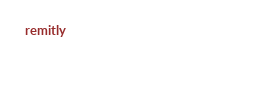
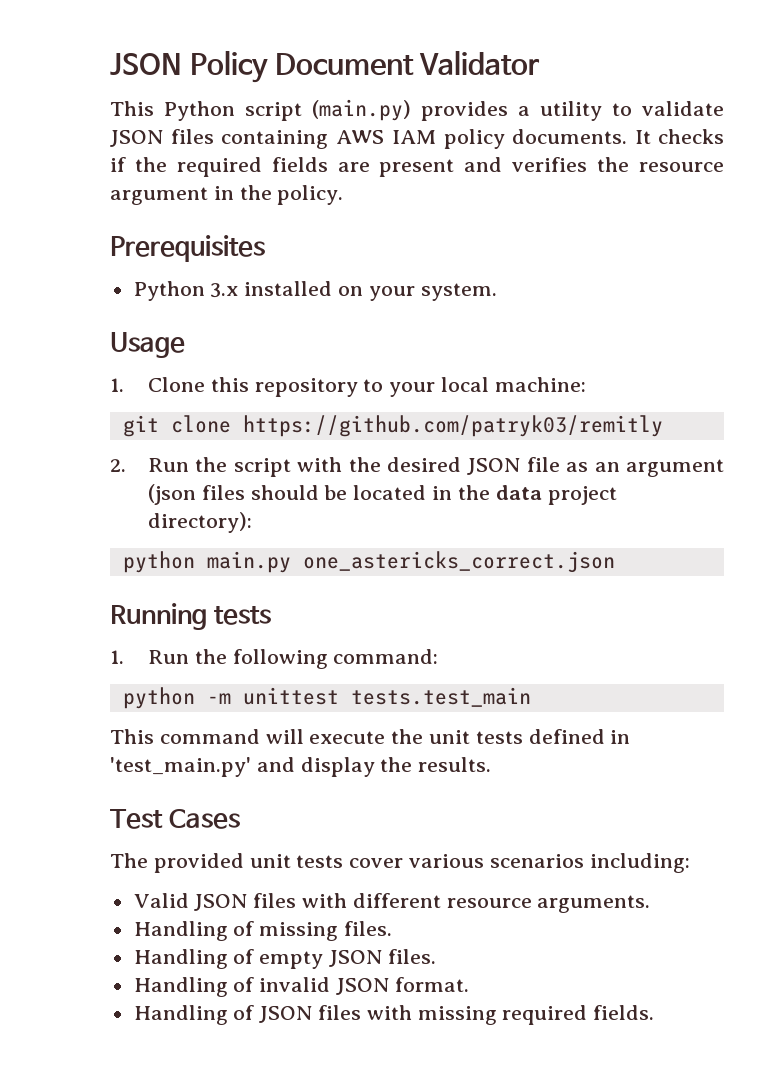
- remitly
+ JSON Policy Document Validator
+ This Python script (main.py) provides a utility to validate JSON files containing AWS IAM policy documents. It checks if the required fields are present and verifies the resource argument in the policy.
+ Prerequisites
+ Python 3.x installed on your system.
+ Usage
+ 1. Clone this repository to your local machine:
+ git clone https://github.com/patryk03/remitly
+ 2. Run the script with the desired JSON file as an argument (json files should be located in the data project directory):
+ python main.py one_astericks_correct.json
+ Running tests
+ 1. Run the following command:
+ python -m unittest tests.test_main
+ This command will execute the unit tests defined in 'test_main.py' and display the results.
+ Test Cases
+ The provided unit tests cover various scenarios including:
+ Valid JSON files with different resource arguments.
+ Handling of missing files.
+ Handling of empty JSON files.
+ Handling of invalid JSON format.
+ Handling of JSON files with missing required fields.

